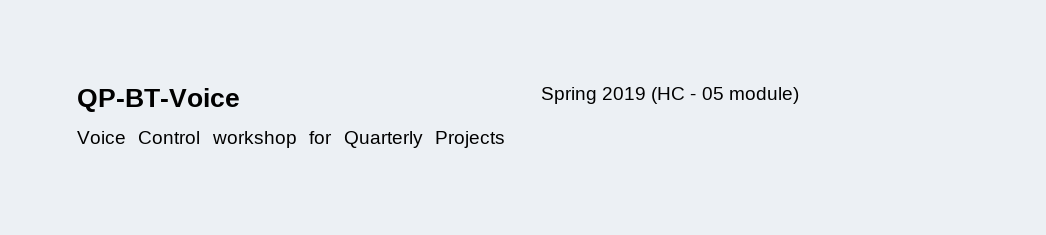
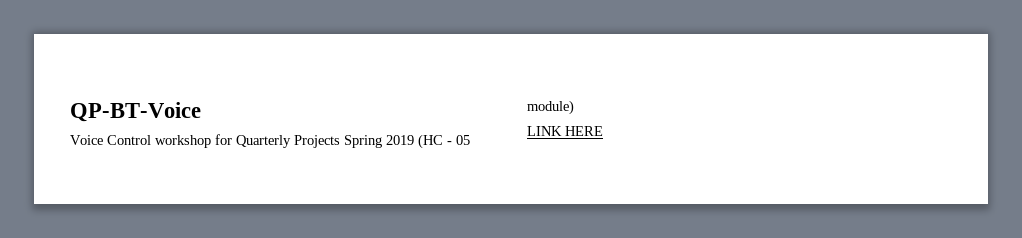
+ LINK HERE

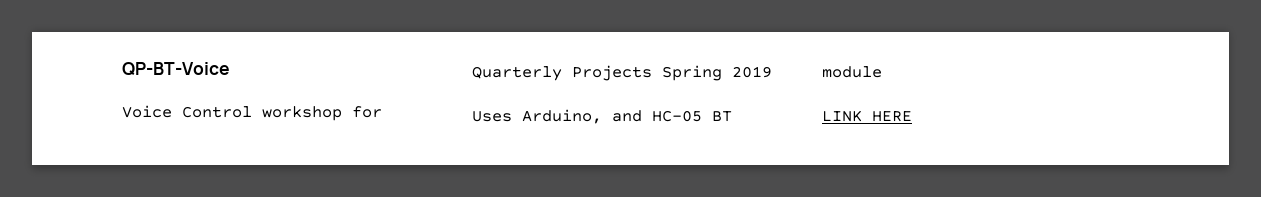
- Voice Control workshop for Quarterly Projects Spring 2019 (HC - 05 module)
+ Voice Control workshop for Quarterly Projects Spring 2019
+ Uses Arduino, and HC-05 BT module

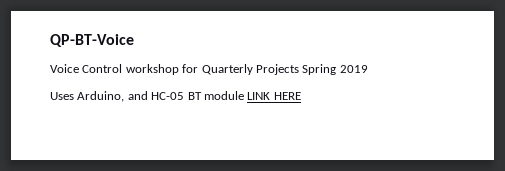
- Uses Arduino, and HC-05 BT module
- LINK HERE
+ Uses Arduino, and HC-05 BT module LINK HERE

